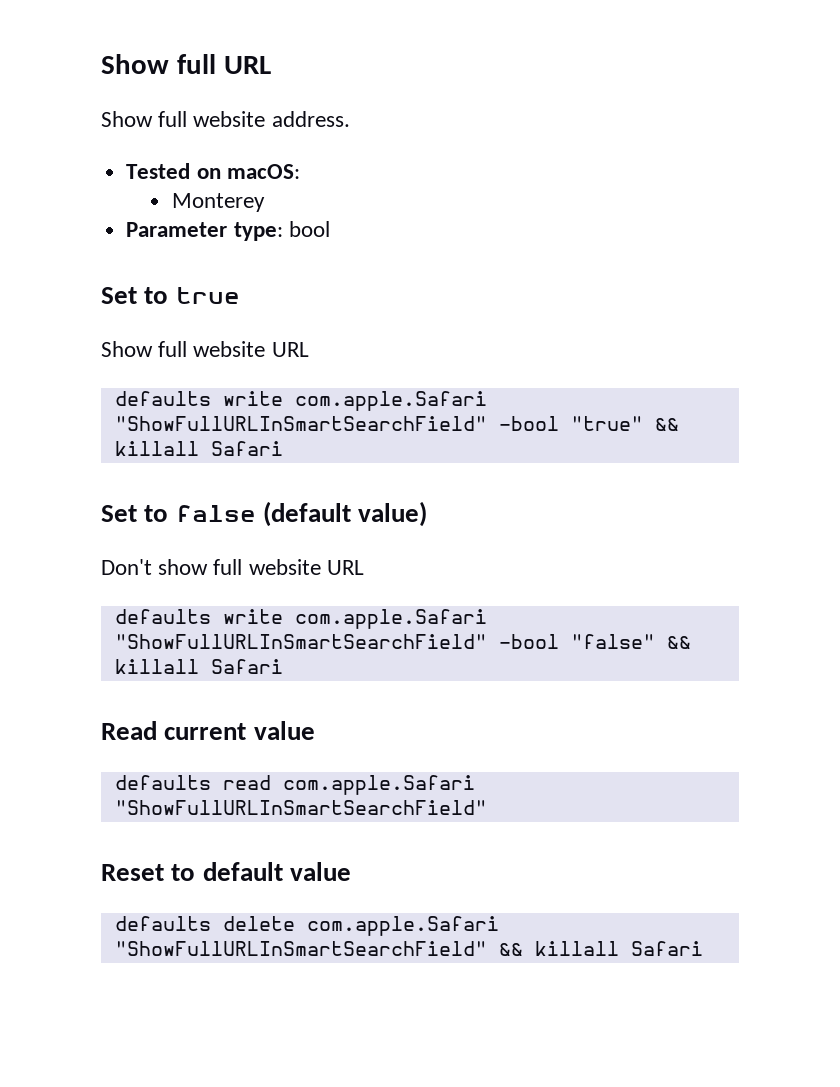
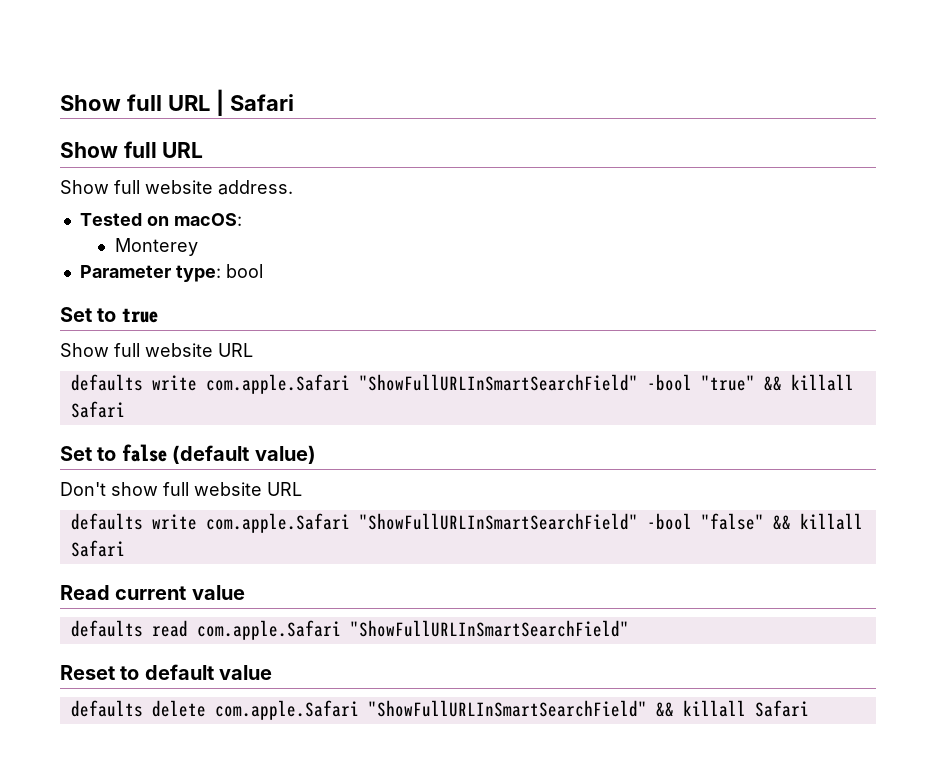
+ Show full URL | Safari

